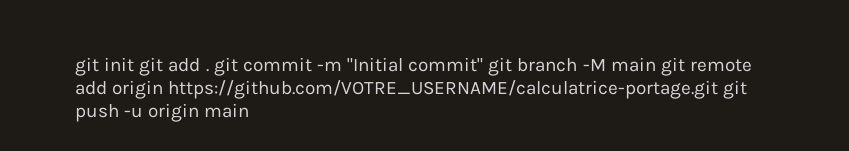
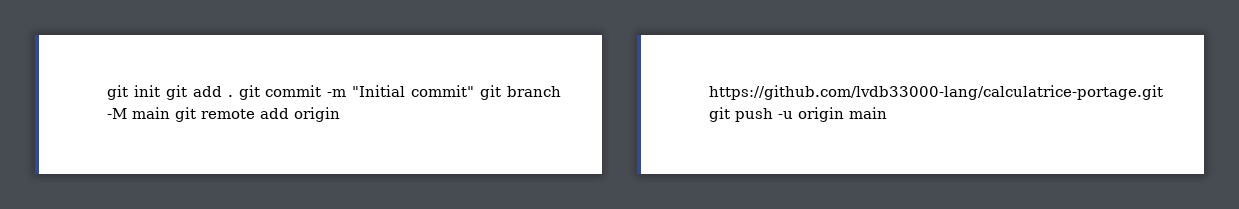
- git init git add . git commit -m "Initial commit" git branch -M main git remote add origin https://github.com/VOTRE_USERNAME/calculatrice-portage.git git push -u origin main
+ git init git add . git commit -m "Initial commit" git branch -M main git remote add origin https://github.com/lvdb33000-lang/calculatrice-portage.git git push -u origin main

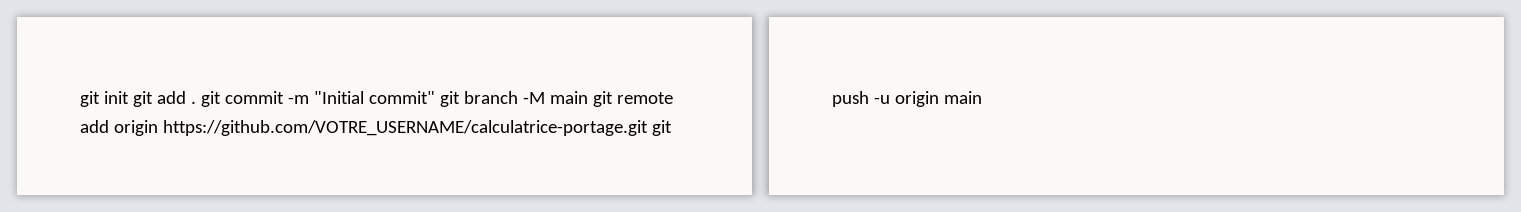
- git init git add . git commit -m "Initial commit" git branch -M main git remote add origin https://github.com/lvdb33000-lang/calculatrice-portage.git git push -u origin main
+ git init git add . git commit -m "Initial commit" git branch -M main git remote add origin https://github.com/VOTRE_USERNAME/calculatrice-portage.git git push -u origin main

